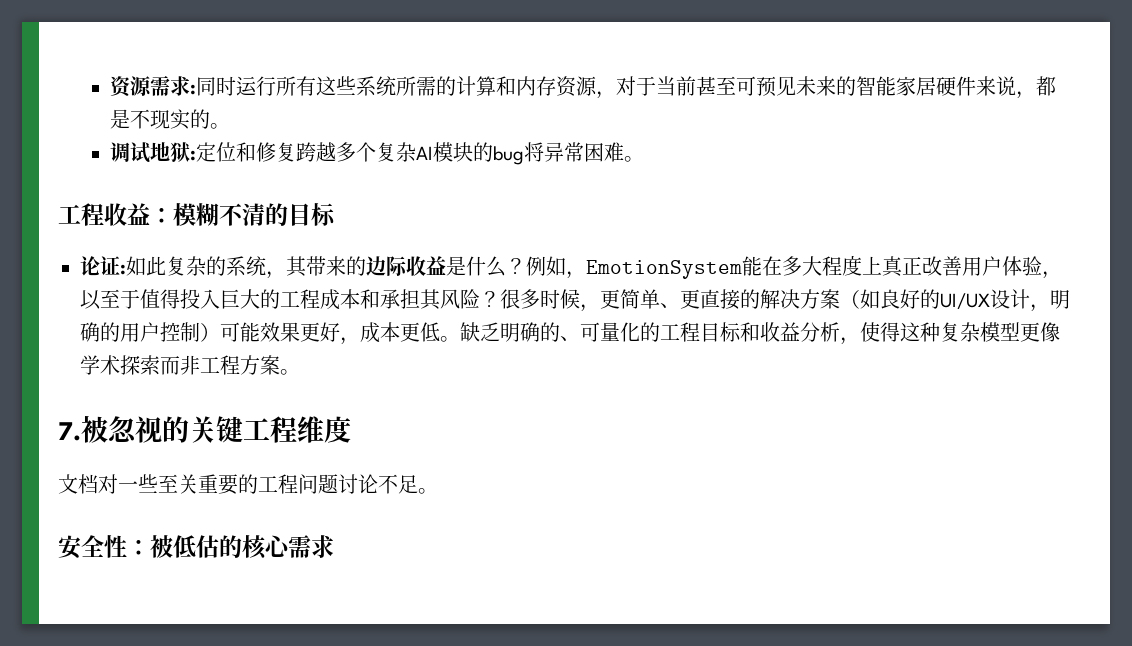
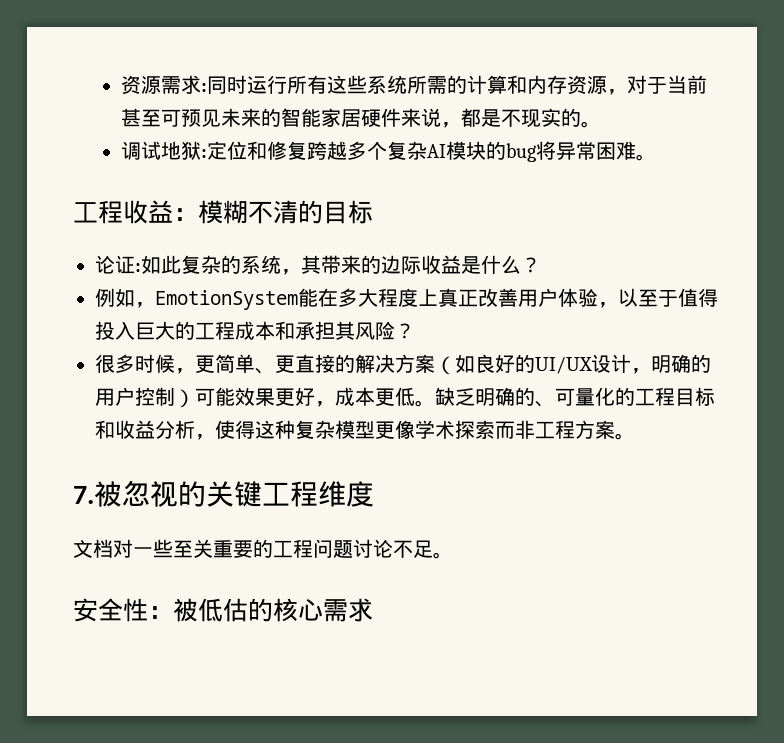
- 论证:如此复杂的系统，其带来的边际收益是什么？例如，EmotionSystem能在多大程度上真正改善用户体验，以至于值得投入巨大的工程成本和承担其风险？很多时候，更简单、更直接的解决方案（如良好的UI/UX设计，明确的用户控制）可能效果更好，成本更低。
+ 论证:如此复杂的系统，其带来的边际收益是什么？
+ 例如，EmotionSystem能在多大程度上真正改善用户体验，以至于值得投入巨大的工程成本和承担其风险？
+ 很多时候，更简单、更直接的解决方案（如良好的UI/UX设计，明确的用户控制）可能效果更好，成本更低。

